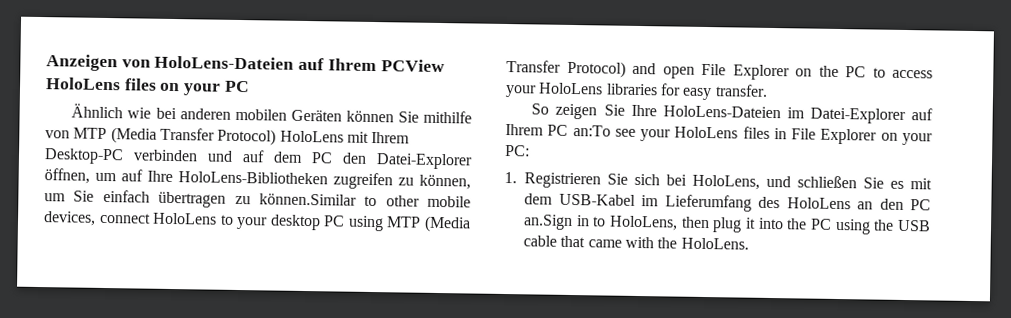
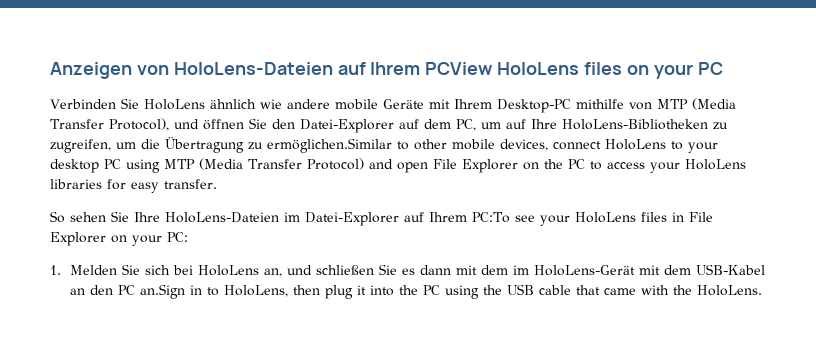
- Ähnlich wie bei anderen mobilen Geräten können Sie mithilfe von MTP (Media Transfer Protocol) HoloLens mit Ihrem Desktop-PC verbinden und auf dem PC den Datei-Explorer öffnen, um auf Ihre HoloLens-Bibliotheken zugreifen zu können, um Sie einfach übertragen zu können.Similar to other mobile devices, connect HoloLens to your desktop PC using MTP (Media Transfer Protocol) and open File Explorer on the PC to access your HoloLens libraries for easy transfer.
+ Verbinden Sie HoloLens ähnlich wie andere mobile Geräte mit Ihrem Desktop-PC mithilfe von MTP (Media Transfer Protocol), und öffnen Sie den Datei-Explorer auf dem PC, um auf Ihre HoloLens-Bibliotheken zu zugreifen, um die Übertragung zu ermöglichen.Similar to other mobile devices, connect HoloLens to your desktop PC using MTP (Media Transfer Protocol) and open File Explorer on the PC to access your HoloLens libraries for easy transfer.
- So zeigen Sie Ihre HoloLens-Dateien im Datei-Explorer auf Ihrem PC an:To see your HoloLens files in File Explorer on your PC:
+ So sehen Sie Ihre HoloLens-Dateien im Datei-Explorer auf Ihrem PC:To see your HoloLens files in File Explorer on your PC:
- 1. Registrieren Sie sich bei HoloLens, und schließen Sie es mit dem USB-Kabel im Lieferumfang des HoloLens an den PC an.Sign in to HoloLens, then plug it into the PC using the USB cable that came with the HoloLens.
+ 1. Melden Sie sich bei HoloLens an, und schließen Sie es dann mit dem im HoloLens-Gerät mit dem USB-Kabel an den PC an.Sign in to HoloLens, then plug it into the PC using the USB cable that came with the HoloLens.

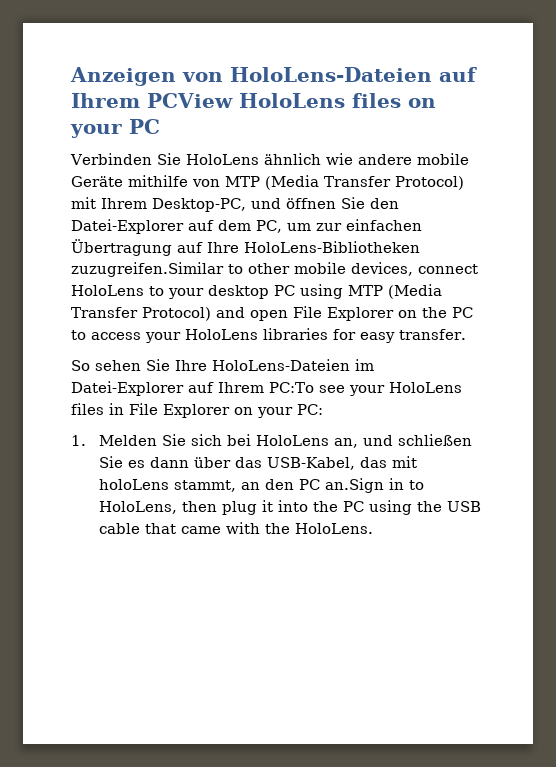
- Verbinden Sie HoloLens ähnlich wie andere mobile Geräte mit Ihrem Desktop-PC mithilfe von MTP (Media Transfer Protocol), und öffnen Sie den Datei-Explorer auf dem PC, um auf Ihre HoloLens-Bibliotheken zu zugreifen, um die Übertragung zu ermöglichen.Similar to other mobile devices, connect HoloLens to your desktop PC using MTP (Media Transfer Protocol) and open File Explorer on the PC to access your HoloLens libraries for easy transfer.
+ Verbinden Sie HoloLens ähnlich wie andere mobile Geräte mithilfe von MTP (Media Transfer Protocol) mit Ihrem Desktop-PC, und öffnen Sie den Datei-Explorer auf dem PC, um zur einfachen Übertragung auf Ihre HoloLens-Bibliotheken zuzugreifen.Similar to other mobile devices, connect HoloLens to your desktop PC using MTP (Media Transfer Protocol) and open File Explorer on the PC to access your HoloLens libraries for easy transfer.
- 1. Melden Sie sich bei HoloLens an, und schließen Sie es dann mit dem im HoloLens-Gerät mit dem USB-Kabel an den PC an.Sign in to HoloLens, then plug it into the PC using the USB cable that came with the HoloLens.
+ 1. Melden Sie sich bei HoloLens an, und schließen Sie es dann über das USB-Kabel, das mit holoLens stammt, an den PC an.Sign in to HoloLens, then plug it into the PC using the USB cable that came with the HoloLens.

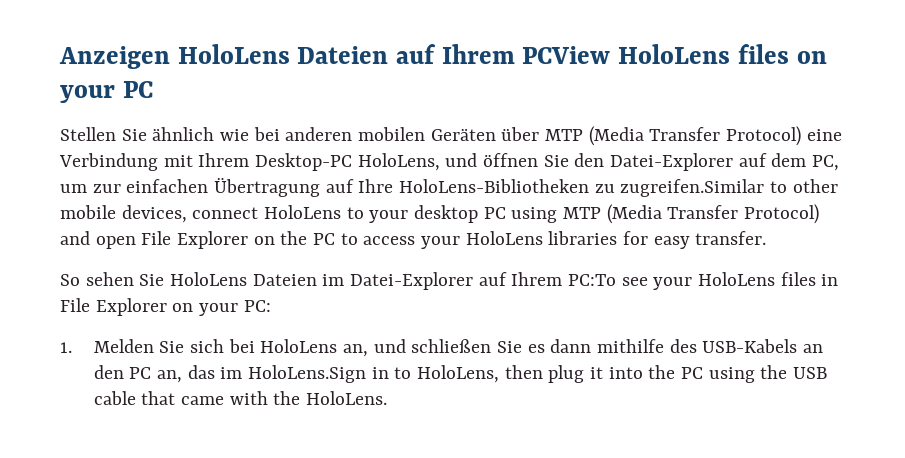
- Anzeigen von HoloLens-Dateien auf Ihrem PCView HoloLens files on your PC
+ Anzeigen HoloLens Dateien auf Ihrem PCView HoloLens files on your PC
- Verbinden Sie HoloLens ähnlich wie andere mobile Geräte mithilfe von MTP (Media Transfer Protocol) mit Ihrem Desktop-PC, und öffnen Sie den Datei-Explorer auf dem PC, um zur einfachen Übertragung auf Ihre HoloLens-Bibliotheken zuzugreifen.Similar to other mobile devices, connect HoloLens to your desktop PC using MTP (Media Transfer Protocol) and open File Explorer on the PC to access your HoloLens libraries for easy transfer.
+ Stellen Sie ähnlich wie bei anderen mobilen Geräten über MTP (Media Transfer Protocol) eine Verbindung mit Ihrem Desktop-PC HoloLens, und öffnen Sie den Datei-Explorer auf dem PC, um zur einfachen Übertragung auf Ihre HoloLens-Bibliotheken zu zugreifen.Similar to other mobile devices, connect HoloLens to your desktop PC using MTP (Media Transfer Protocol) and open File Explorer on the PC to access your HoloLens libraries for easy transfer.
- So sehen Sie Ihre HoloLens-Dateien im Datei-Explorer auf Ihrem PC:To see your HoloLens files in File Explorer on your PC:
+ So sehen Sie HoloLens Dateien im Datei-Explorer auf Ihrem PC:To see your HoloLens files in File Explorer on your PC:
- 1. Melden Sie sich bei HoloLens an, und schließen Sie es dann über das USB-Kabel, das mit holoLens stammt, an den PC an.Sign in to HoloLens, then plug it into the PC using the USB cable that came with the HoloLens.
+ 1. Melden Sie sich bei HoloLens an, und schließen Sie es dann mithilfe des USB-Kabels an den PC an, das im HoloLens.Sign in to HoloLens, then plug it into the PC using the USB cable that came with the HoloLens.

